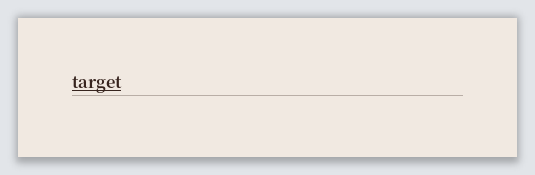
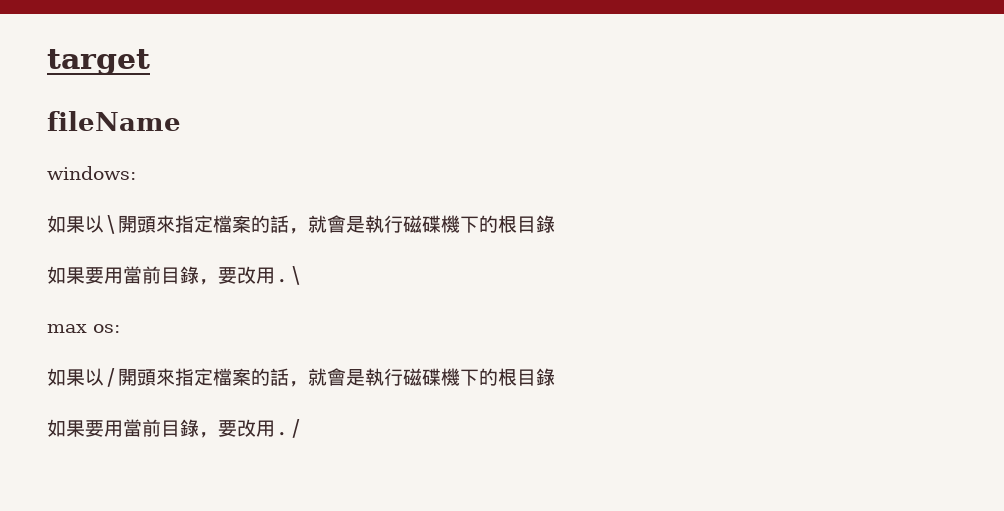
+ fileName
+ windows:
+ 如果以\開頭來指定檔案的話，就會是執行磁碟機下的根目錄
+ 如果要用當前目錄，要改用.\
+ max os:
+ 如果以/開頭來指定檔案的話，就會是執行磁碟機下的根目錄
+ 如果要用當前目錄，要改用./

